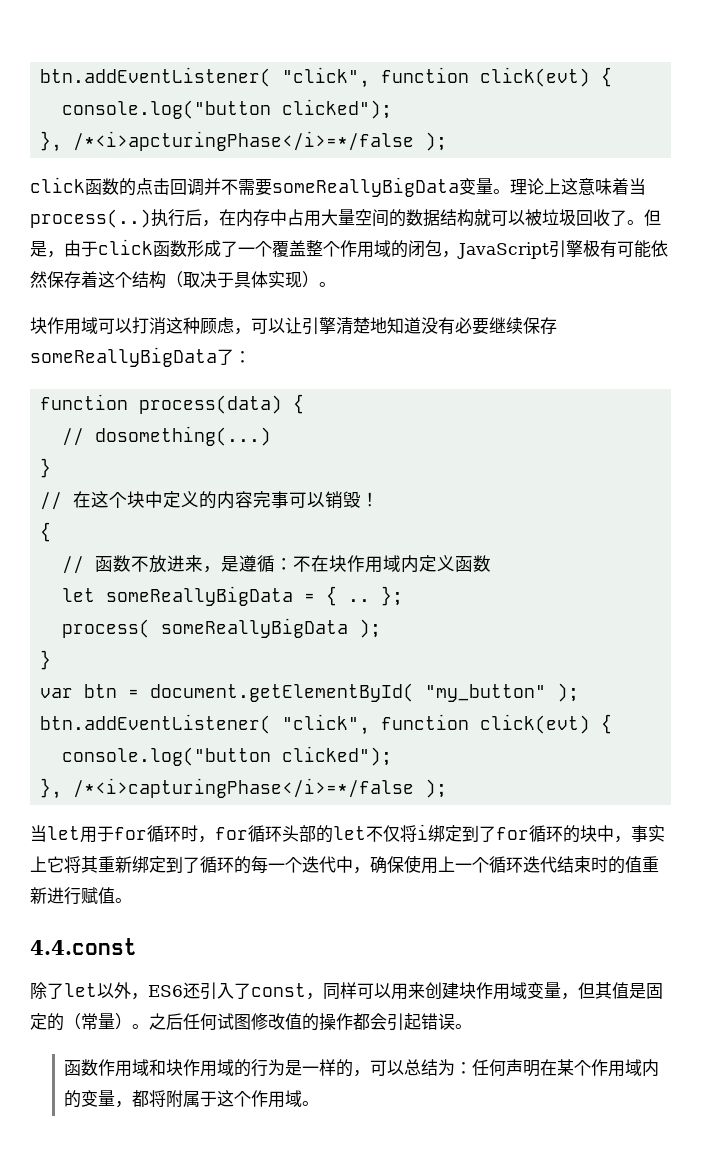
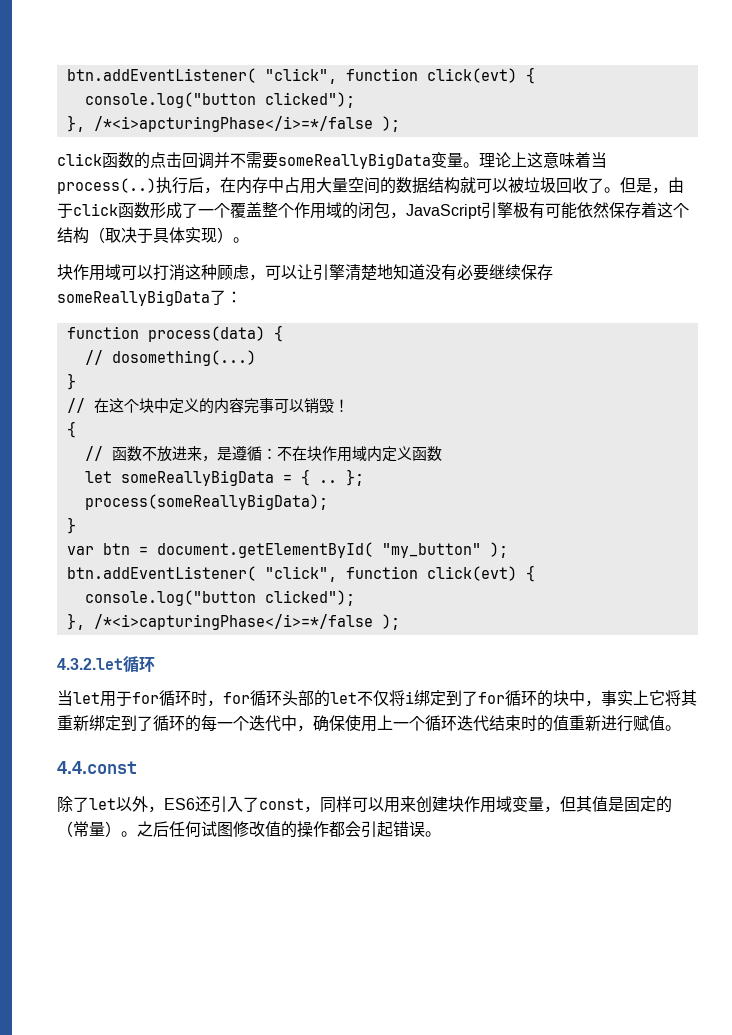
- process( someReallyBigData );
+ process(someReallyBigData);
+ 4.3.2.let循环
- 函数作用域和块作用域的行为是一样的，可以总结为：任何声明在某个作用域内的变量，都将附属于这个作用域。

